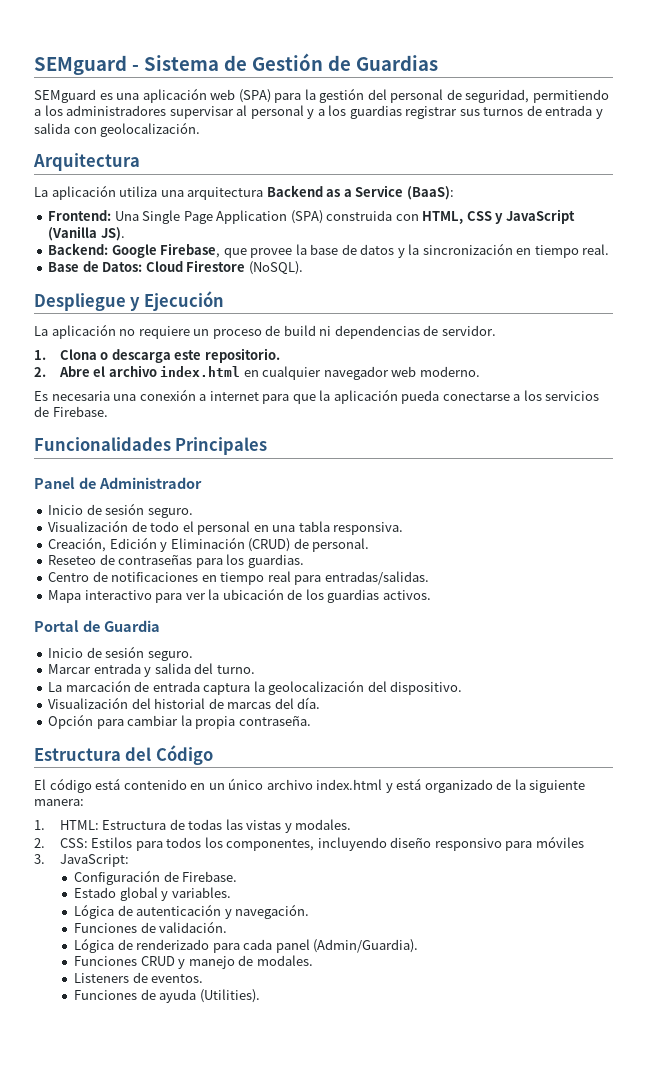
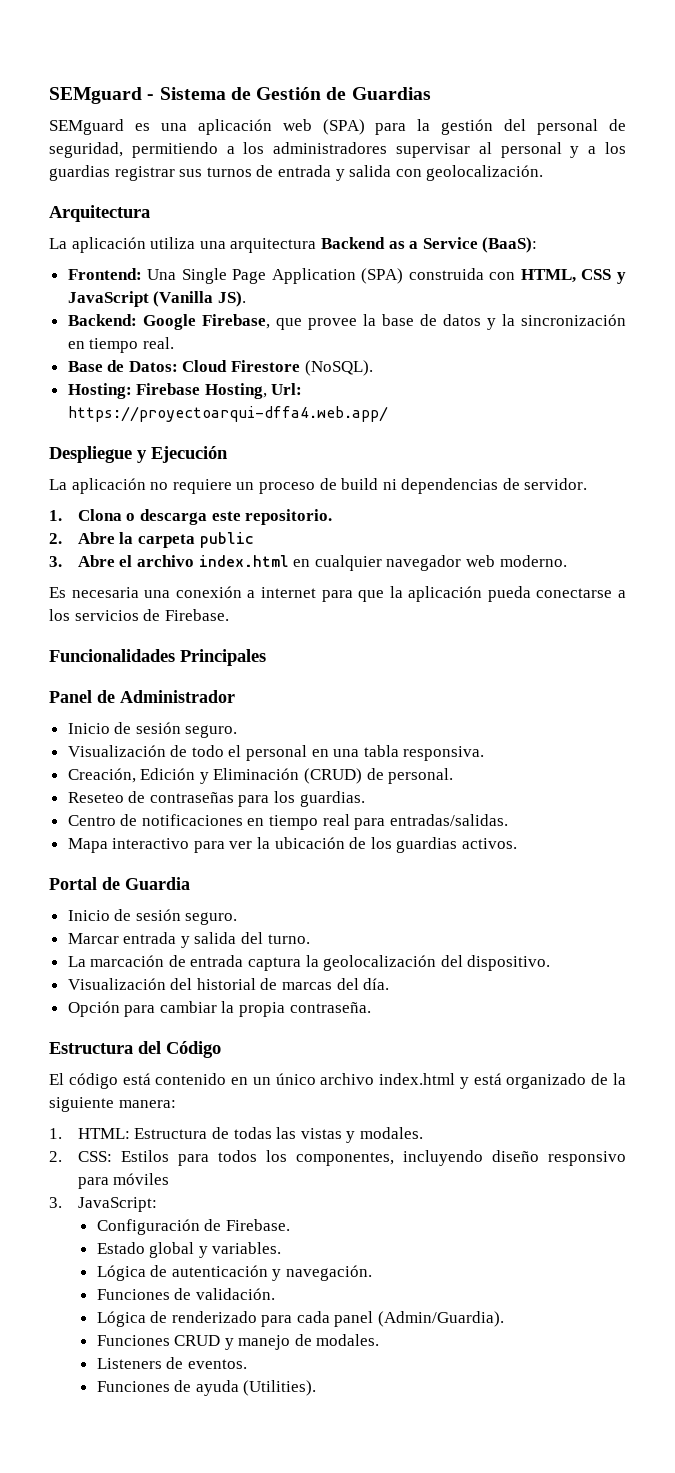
+ Hosting: Firebase Hosting, Url: https://proyectoarqui-dffa4.web.app/
- 2. Abre el archivo index.html en cualquier navegador web moderno.
+ 2. Abre la carpeta public
+ 3. Abre el archivo index.html en cualquier navegador web moderno.

